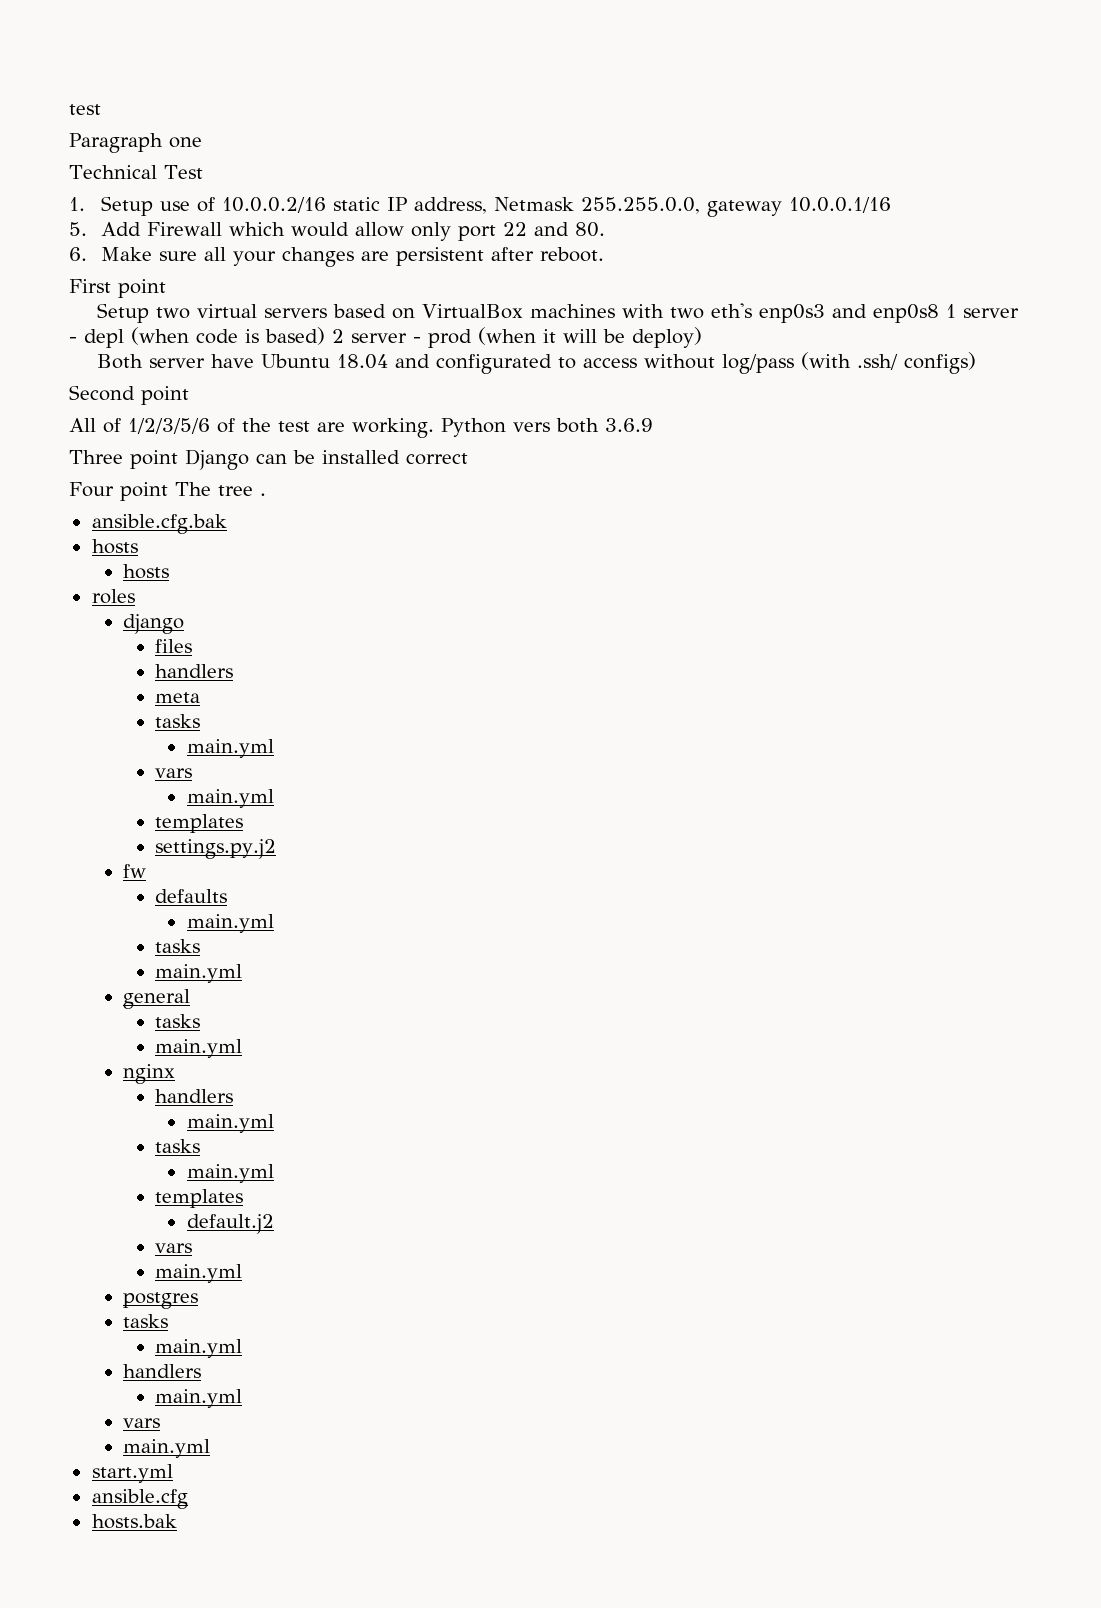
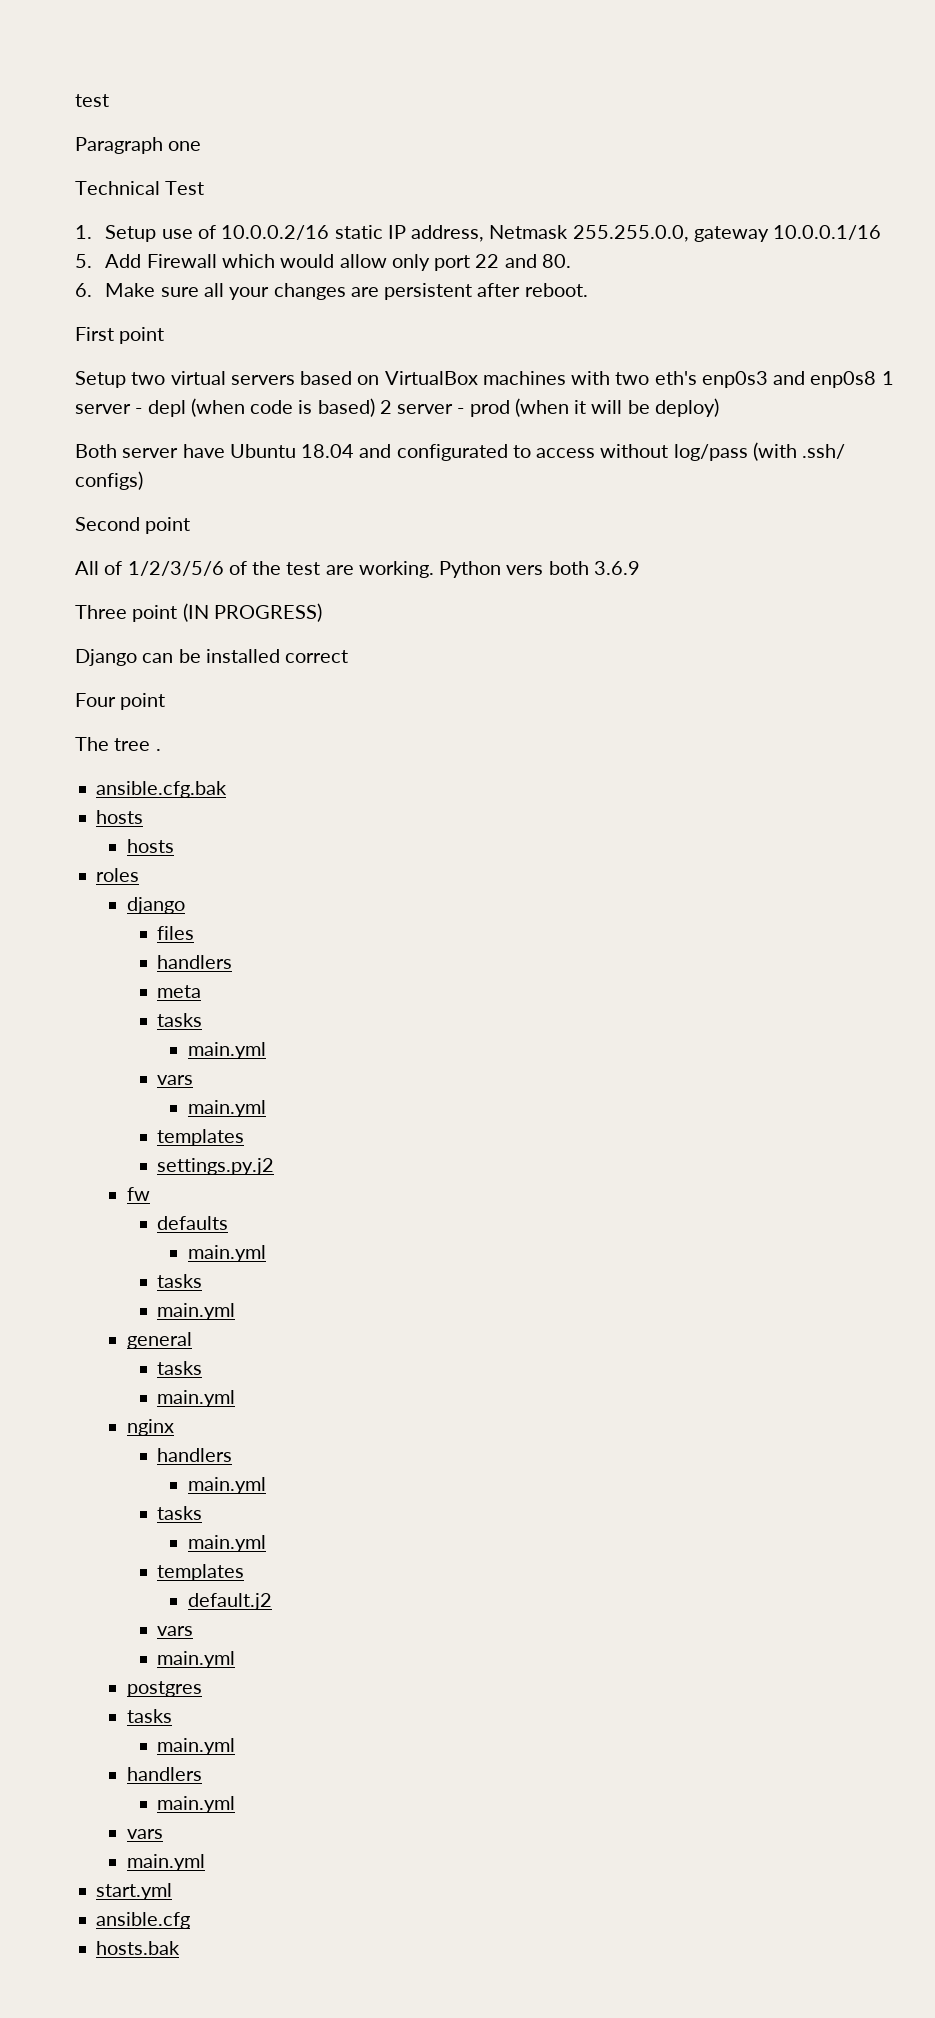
- Three point Django can be installed correct
+ Three point (IN PROGRESS)
+ Django can be installed correct
- Four point The tree .
+ Four point
+ The tree .

